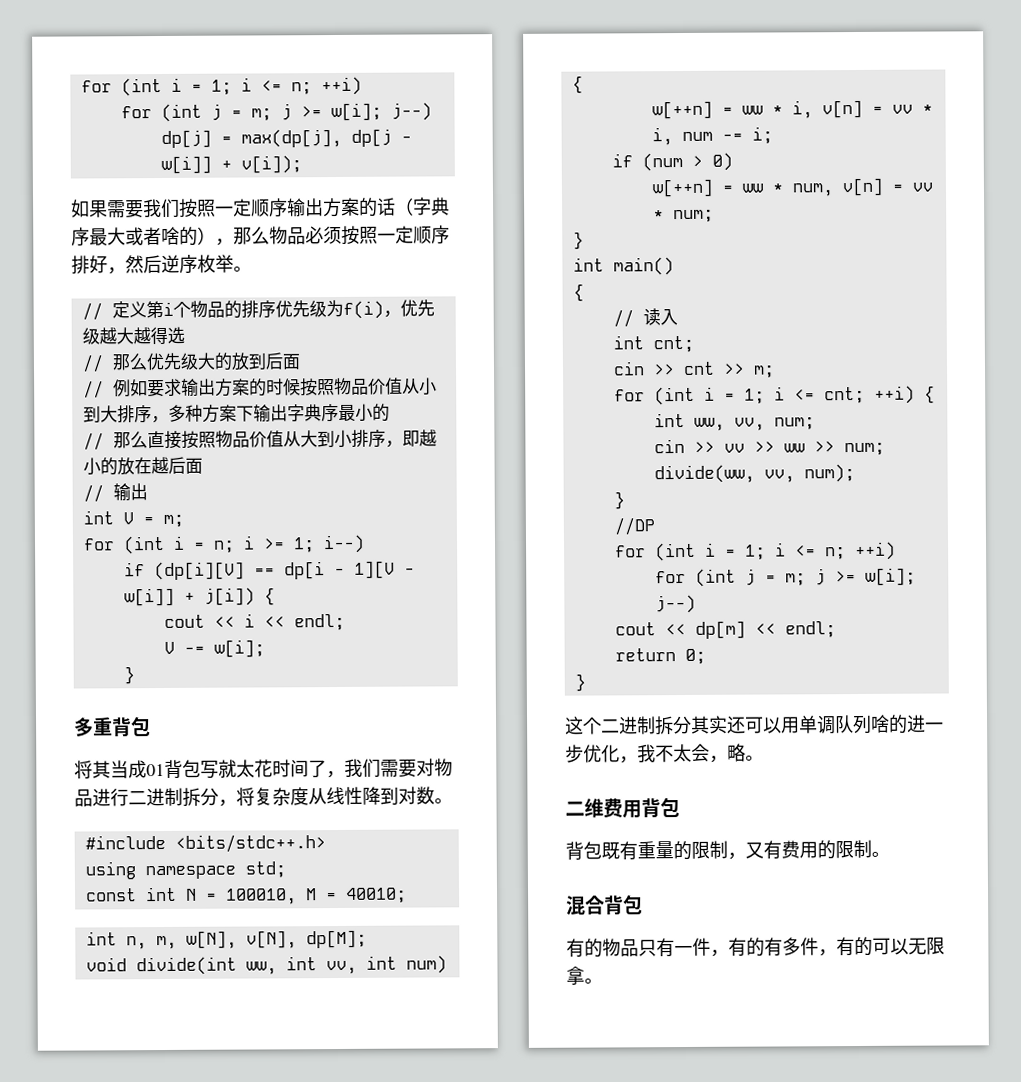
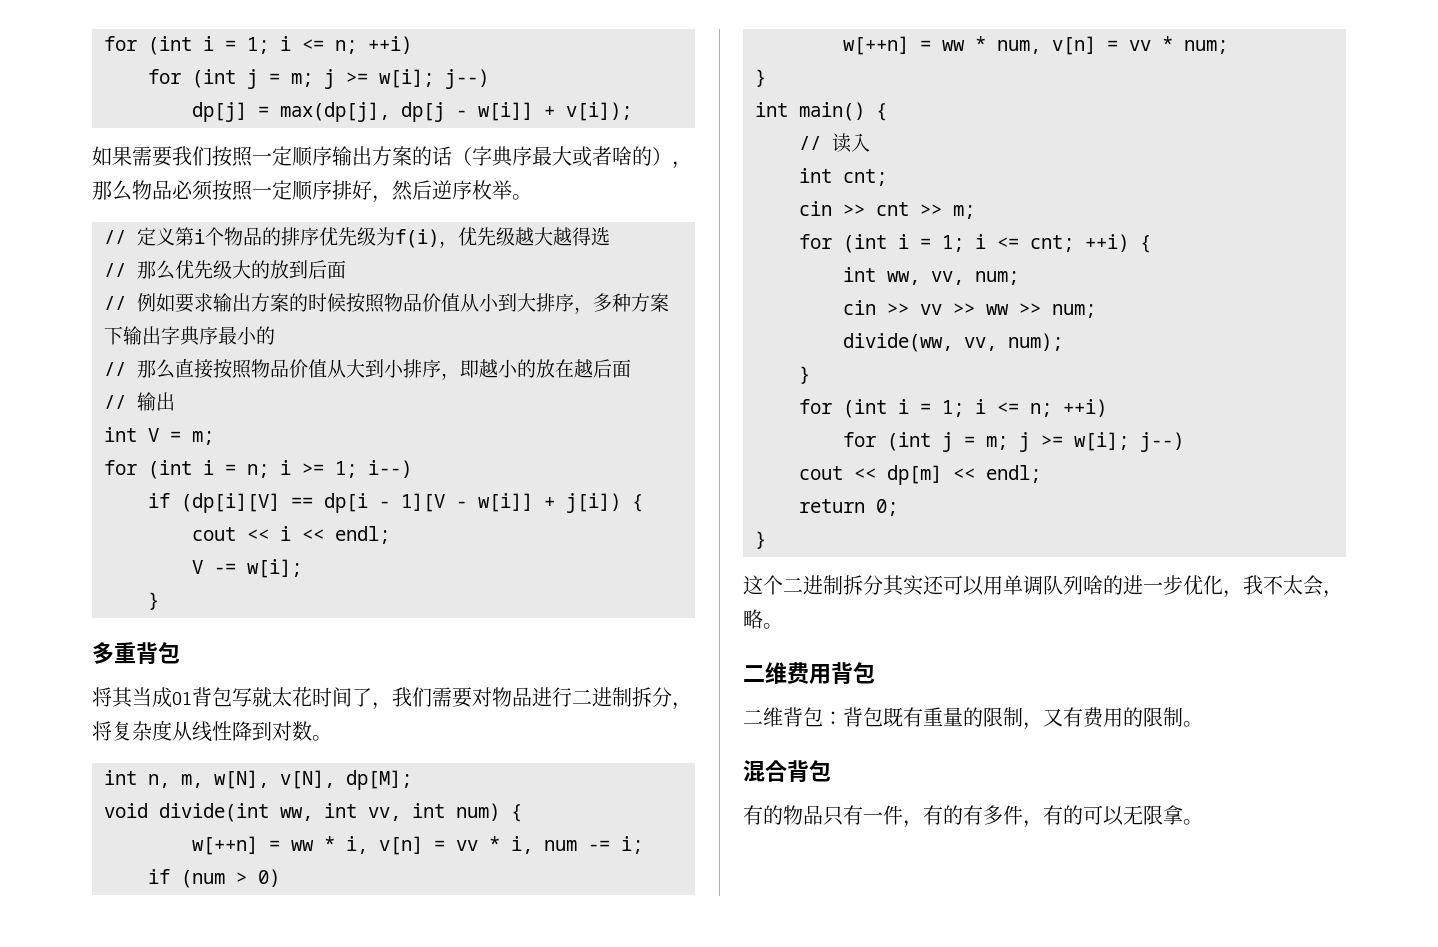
- #include <bits/stdc++.h>
- using namespace std;
- const int N = 100010, M = 40010;
- int main()
- {
+ int main() {
- //DP
- 背包既有重量的限制，又有费用的限制。
+ 二维背包：背包既有重量的限制，又有费用的限制。

